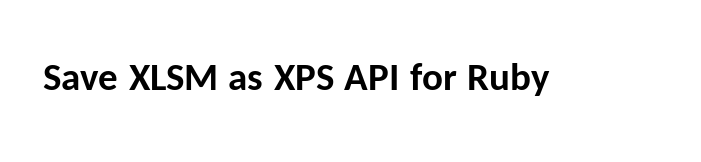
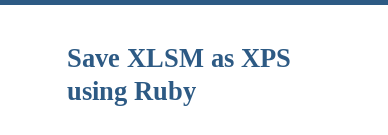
- Save XLSM as XPS API for Ruby
+ Save XLSM as XPS using Ruby

